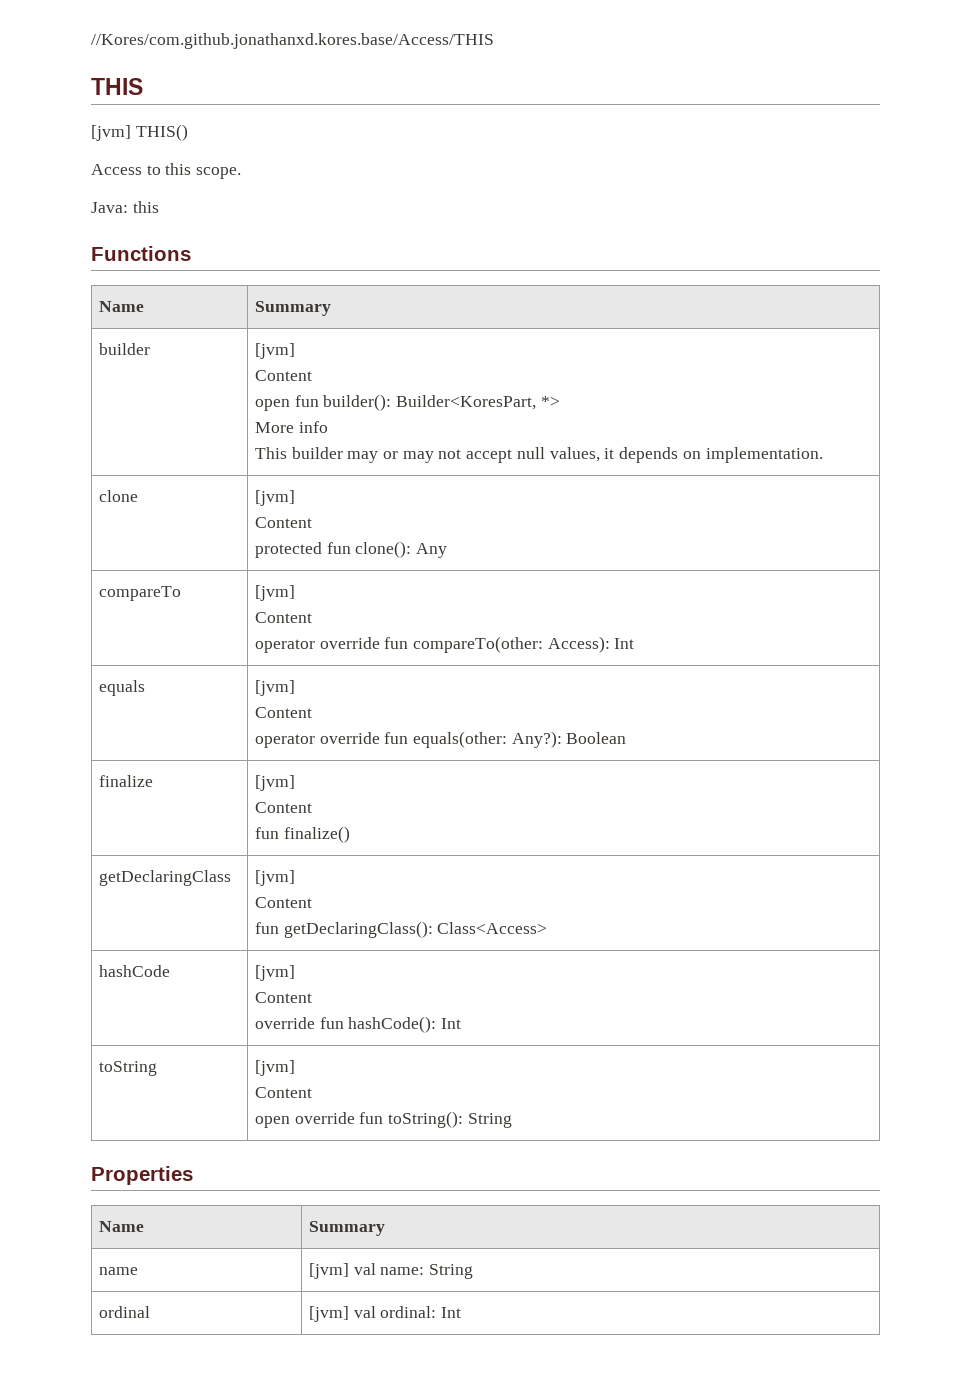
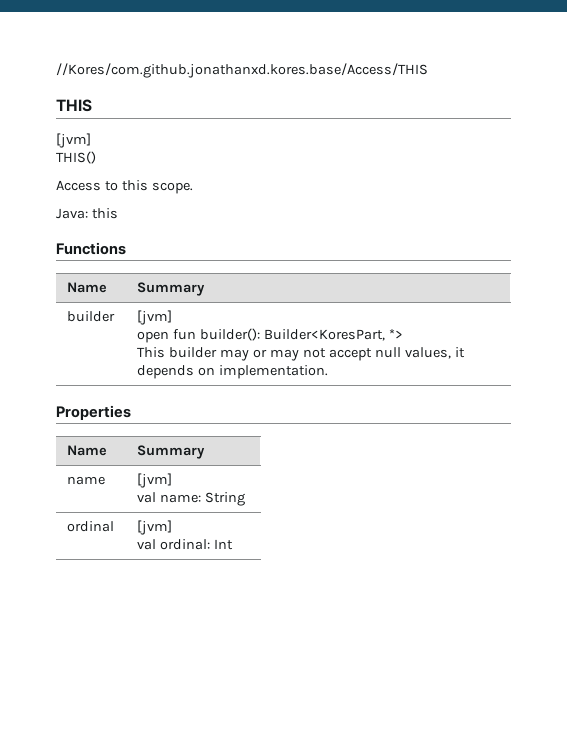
  THIS
- [jvm] THIS()
+ [jvm]
+ THIS()
  builder | [jvm]
- Content
  open fun builder(): Builder<KoresPart, *>
- More info
- clone | [jvm]
- Content
- protected fun clone(): Any
- compareTo | [jvm]
- Content
- operator override fun compareTo(other: Access): Int
- equals | [jvm]
- Content
- operator override fun equals(other: Any?): Boolean
- finalize | [jvm]
- Content
- fun finalize()
- getDeclaringClass | [jvm]
- Content
- fun getDeclaringClass(): Class<Access>
- hashCode | [jvm]
- Content
- override fun hashCode(): Int
- toString | [jvm]
- Content
- open override fun toString(): String
- name | [jvm] val name: String
+ name | [jvm]
+ val name: String
- ordinal | [jvm] val ordinal: Int
+ ordinal | [jvm]
+ val ordinal: Int

